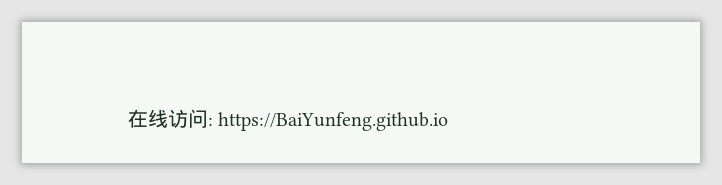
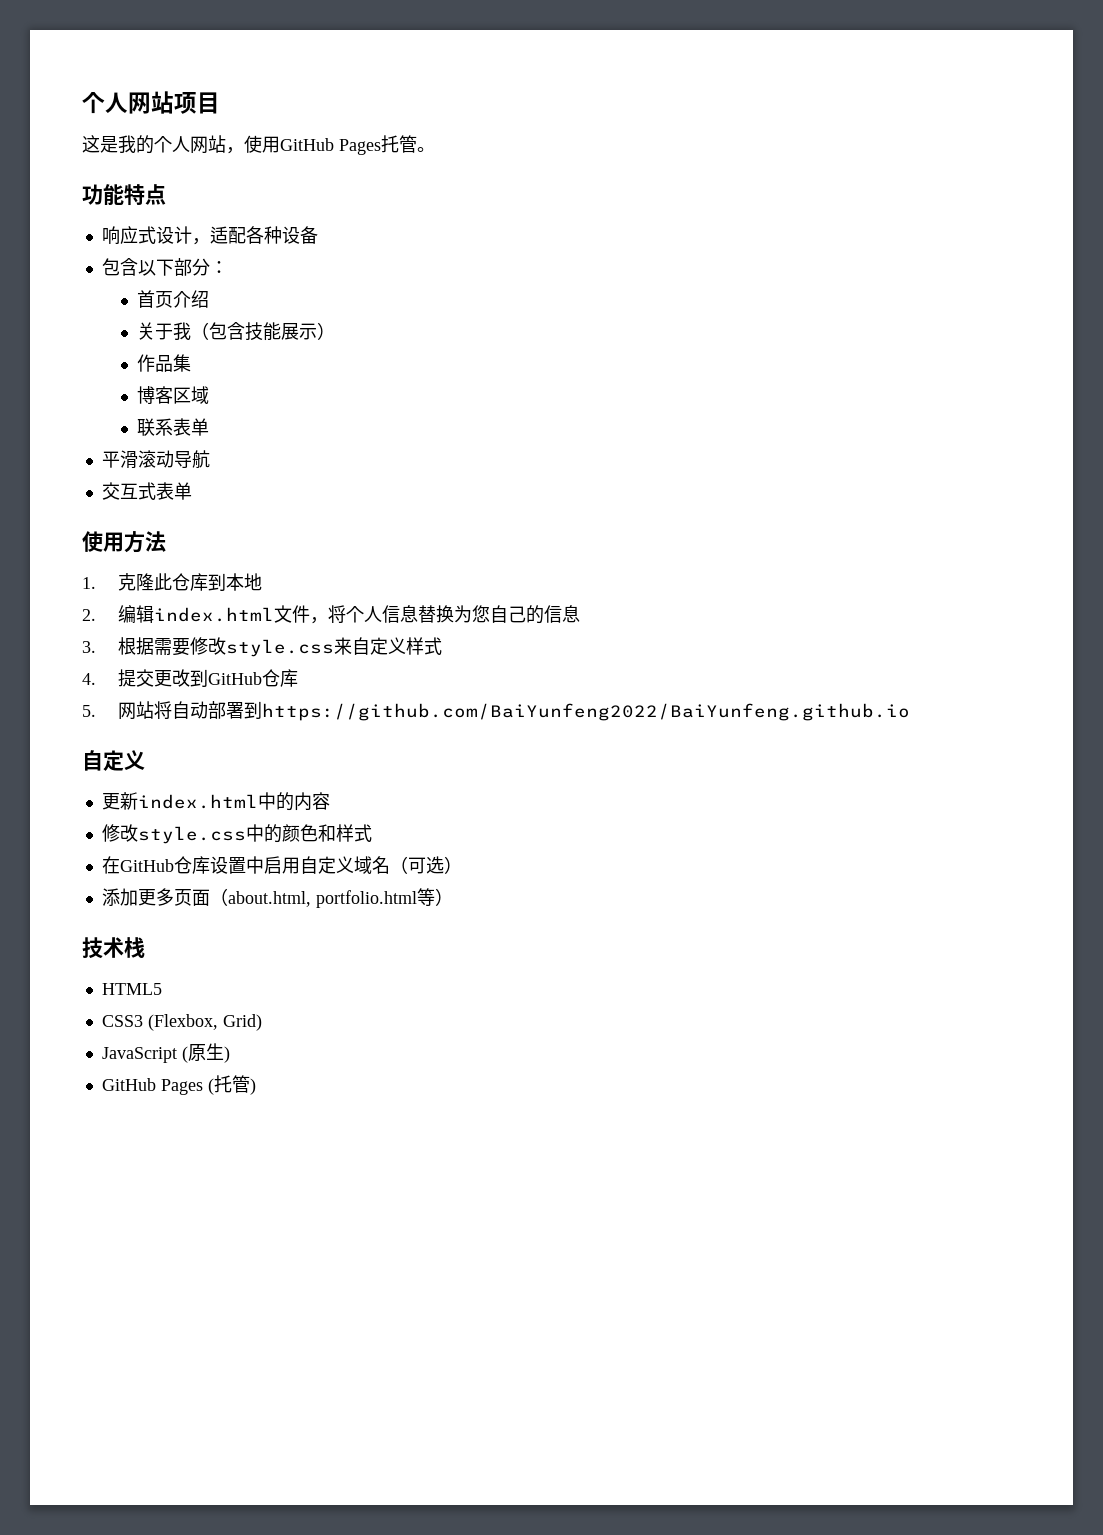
- 在线访问: https://BaiYunfeng.github.io
+ 个人网站项目
+ 这是我的个人网站，使用GitHub Pages托管。
+ 功能特点
+ 响应式设计，适配各种设备
+ 包含以下部分：
+ 首页介绍
+ 关于我（包含技能展示）
+ 作品集
+ 博客区域
+ 联系表单
+ 平滑滚动导航
+ 交互式表单
+ 使用方法
+ 1.克隆此仓库到本地
+ 2.编辑index.html文件，将个人信息替换为您自己的信息
+ 3.根据需要修改style.css来自定义样式
+ 4.提交更改到GitHub仓库
+ 5.网站将自动部署到https://github.com/BaiYunfeng2022/BaiYunfeng.github.io
+ 自定义
+ 更新index.html中的内容
+ 修改style.css中的颜色和样式
+ 在GitHub仓库设置中启用自定义域名（可选）
+ 添加更多页面（about.html, portfolio.html等）
+ 技术栈
+ HTML5
+ CSS3 (Flexbox, Grid)
+ JavaScript (原生)
+ GitHub Pages (托管)

